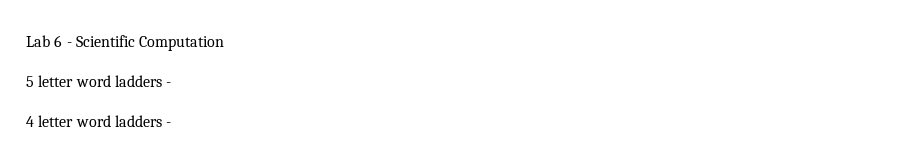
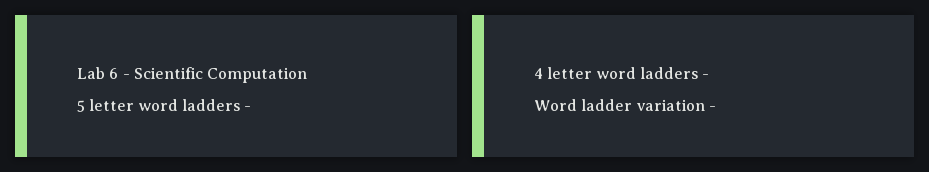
+ Word ladder variation -

